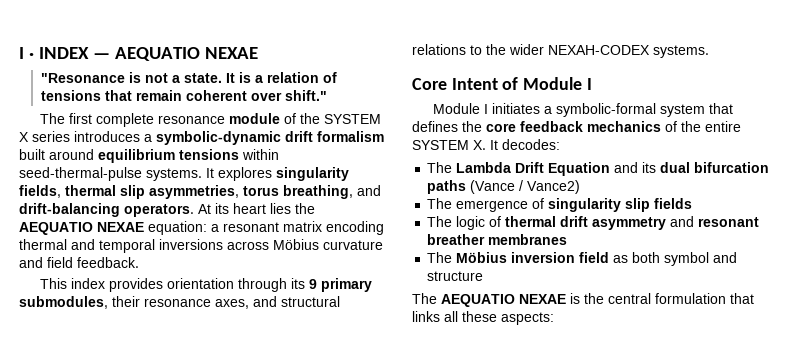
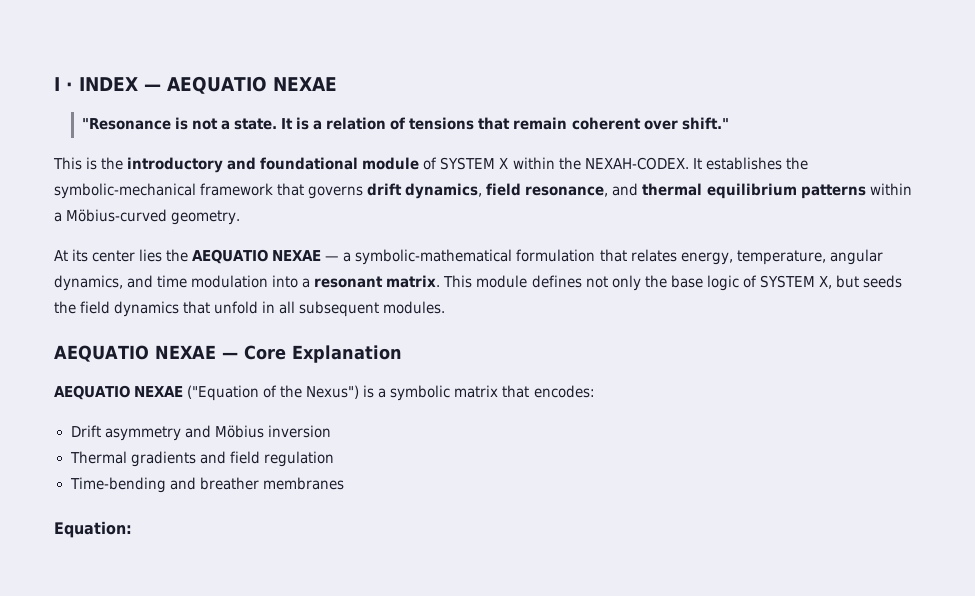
- The first complete resonance module of the SYSTEM X series introduces a symbolic-dynamic drift formalism built around equilibrium tensions within seed-thermal-pulse systems. It explores singularity fields, thermal slip asymmetries, torus breathing, and drift-balancing operators. At its heart lies the AEQUATIO NEXAE equation: a resonant matrix encoding thermal and temporal inversions across Möbius curvature and field feedback.
- This index provides orientation through its 9 primary submodules, their resonance axes, and structural relations to the wider NEXAH-CODEX systems.
- Core Intent of Module I
- Module I initiates a symbolic-formal system that defines the core feedback mechanics of the entire SYSTEM X. It decodes:
- The Lambda Drift Equation and its dual bifurcation paths (Vance / Vance2)
- The emergence of singularity slip fields
- The logic of thermal drift asymmetry and resonant breather membranes
- The Möbius inversion field as both symbol and structure
- The AEQUATIO NEXAE is the central formulation that links all these aspects:
+ This is the introductory and foundational module of SYSTEM X within the NEXAH-CODEX. It establishes the symbolic-mechanical framework that governs drift dynamics, field resonance, and thermal equilibrium patterns within a Möbius-curved geometry.
+ At its center lies the AEQUATIO NEXAE — a symbolic-mathematical formulation that relates energy, temperature, angular dynamics, and time modulation into a resonant matrix. This module defines not only the base logic of SYSTEM X, but seeds the field dynamics that unfold in all subsequent modules.
+ AEQUATIO NEXAE — Core Explanation
+ AEQUATIO NEXAE ("Equation of the Nexus") is a symbolic matrix that encodes:
+ Drift asymmetry and Möbius inversion
+ Thermal gradients and field regulation
+ Time-bending and breather membranes
+ Equation:

